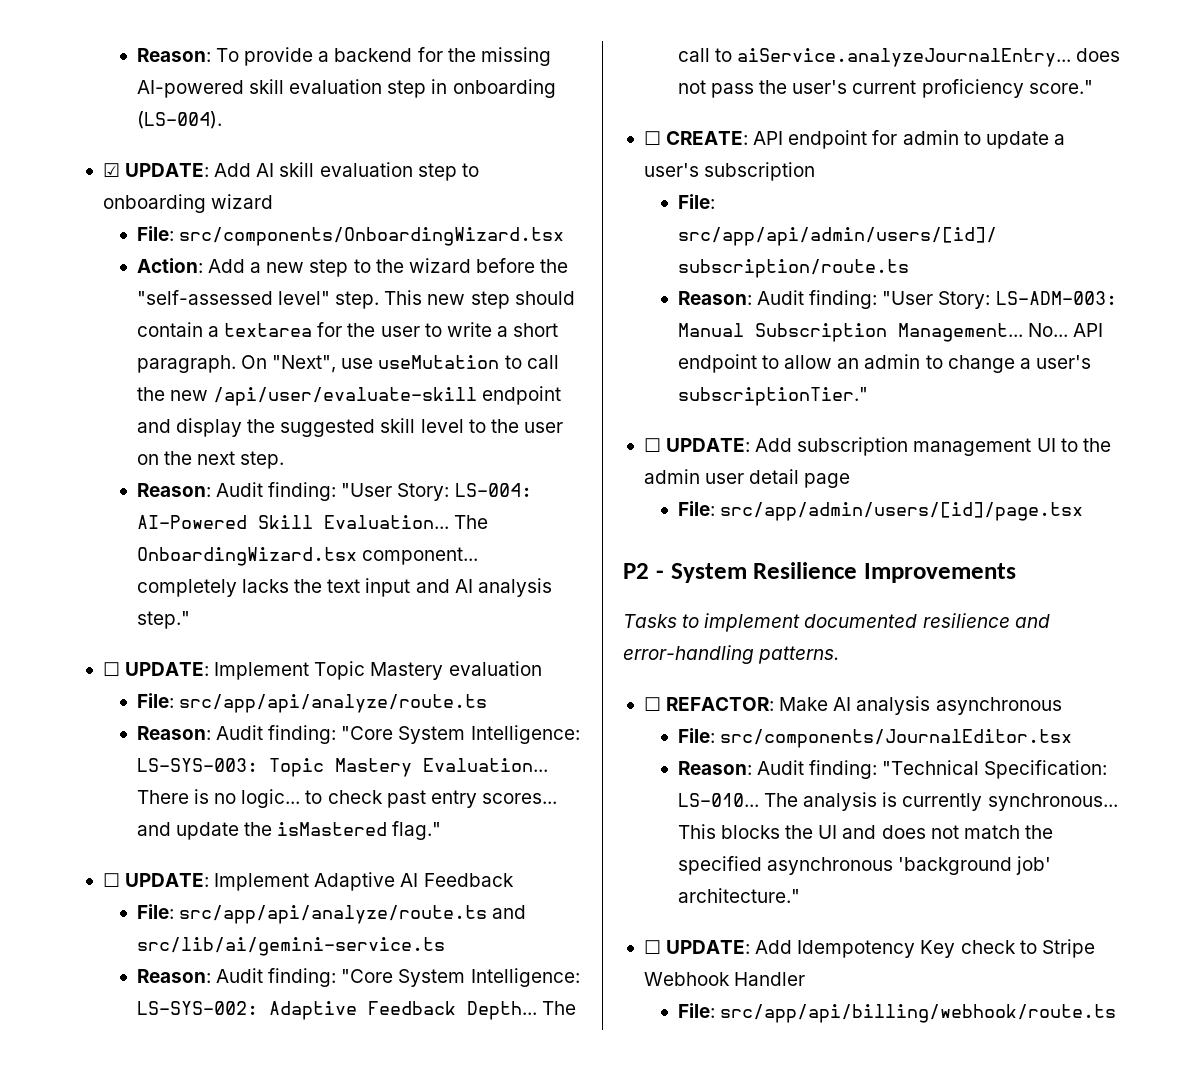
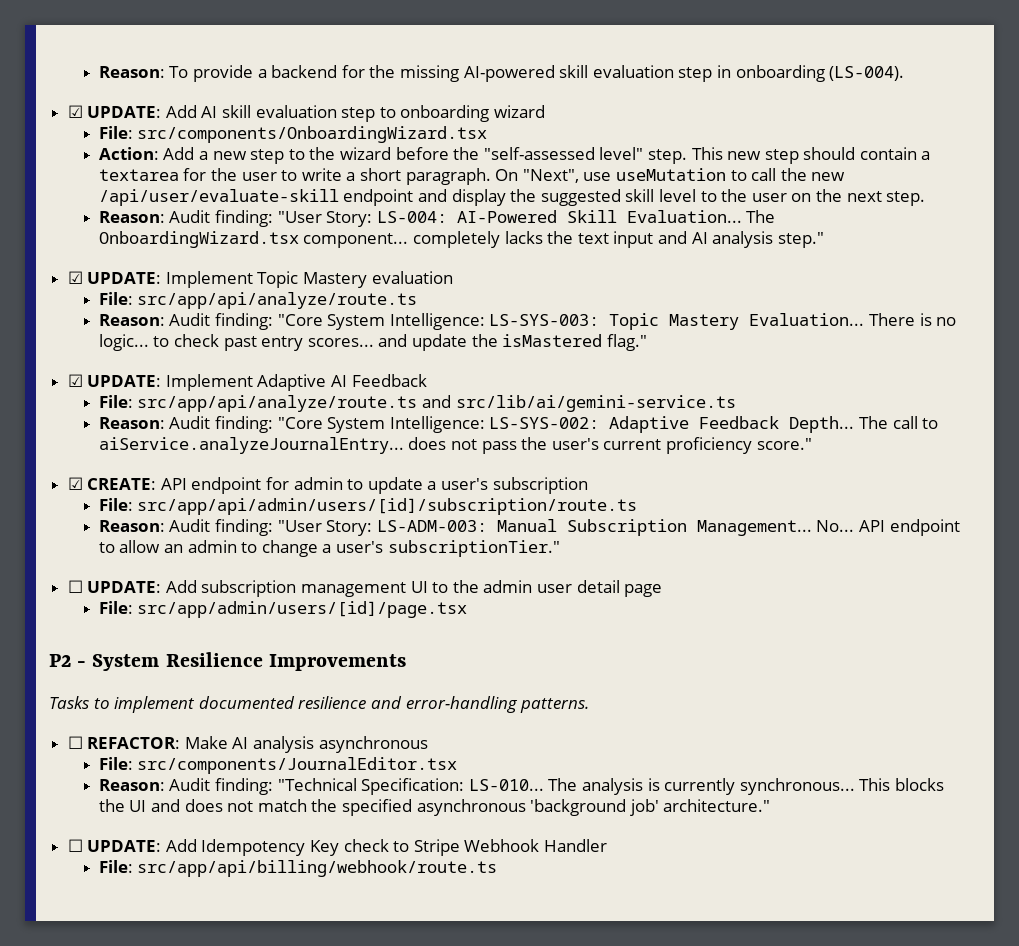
- ☐ UPDATE: Implement Topic Mastery evaluation
+ ☑ UPDATE: Implement Topic Mastery evaluation
- ☐ UPDATE: Implement Adaptive AI Feedback
+ ☑ UPDATE: Implement Adaptive AI Feedback
- ☐ CREATE: API endpoint for admin to update a user's subscription
+ ☑ CREATE: API endpoint for admin to update a user's subscription

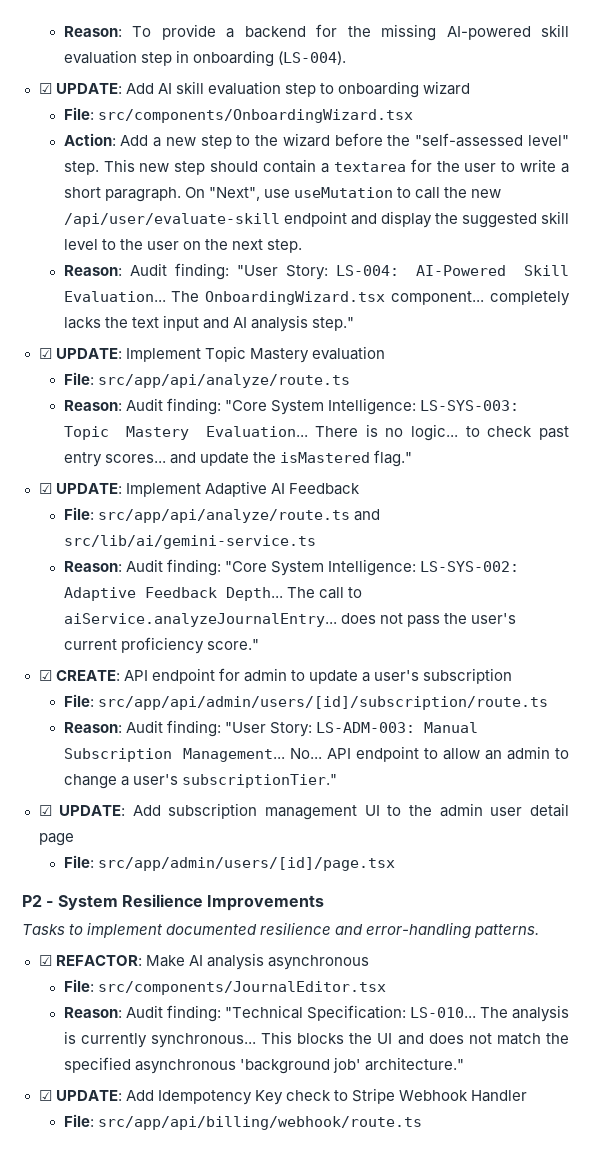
- ☐ UPDATE: Add subscription management UI to the admin user detail page
+ ☑ UPDATE: Add subscription management UI to the admin user detail page
- ☐ REFACTOR: Make AI analysis asynchronous
+ ☑ REFACTOR: Make AI analysis asynchronous
- ☐ UPDATE: Add Idempotency Key check to Stripe Webhook Handler
+ ☑ UPDATE: Add Idempotency Key check to Stripe Webhook Handler

